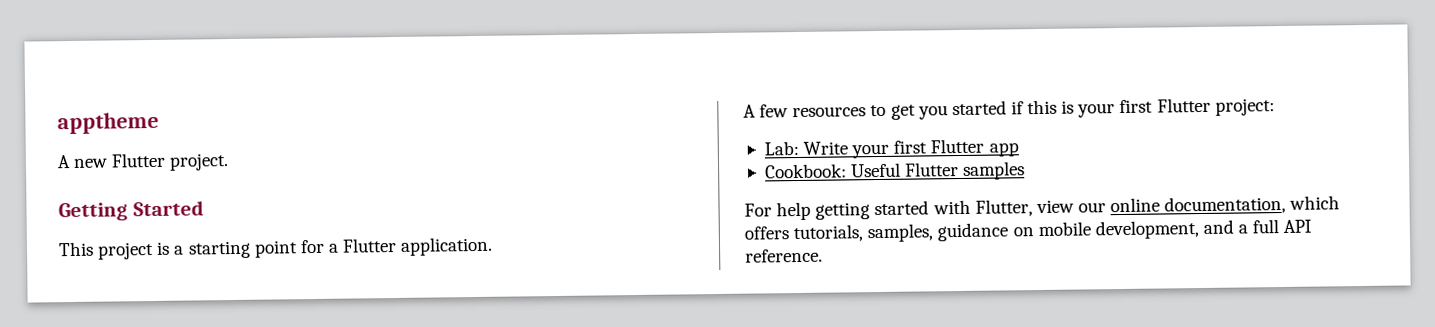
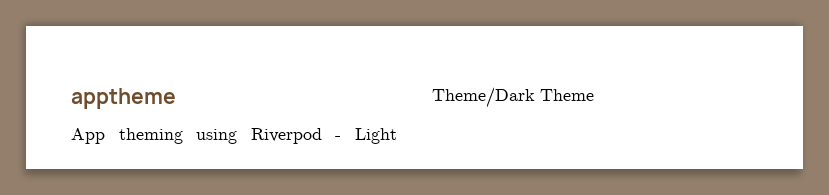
- A new Flutter project.
- Getting Started
- This project is a starting point for a Flutter application.
- A few resources to get you started if this is your first Flutter project:
- Lab: Write your first Flutter app
- Cookbook: Useful Flutter samples
- For help getting started with Flutter, view our online documentation, which offers tutorials, samples, guidance on mobile development, and a full API reference.
+ App theming using Riverpod - Light Theme/Dark Theme

